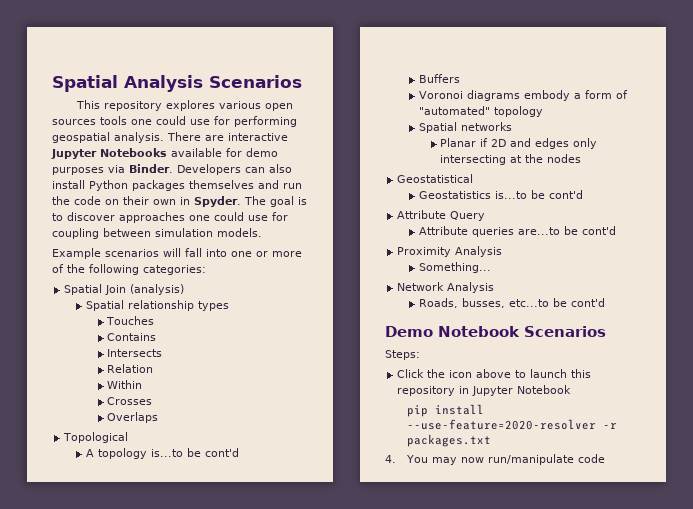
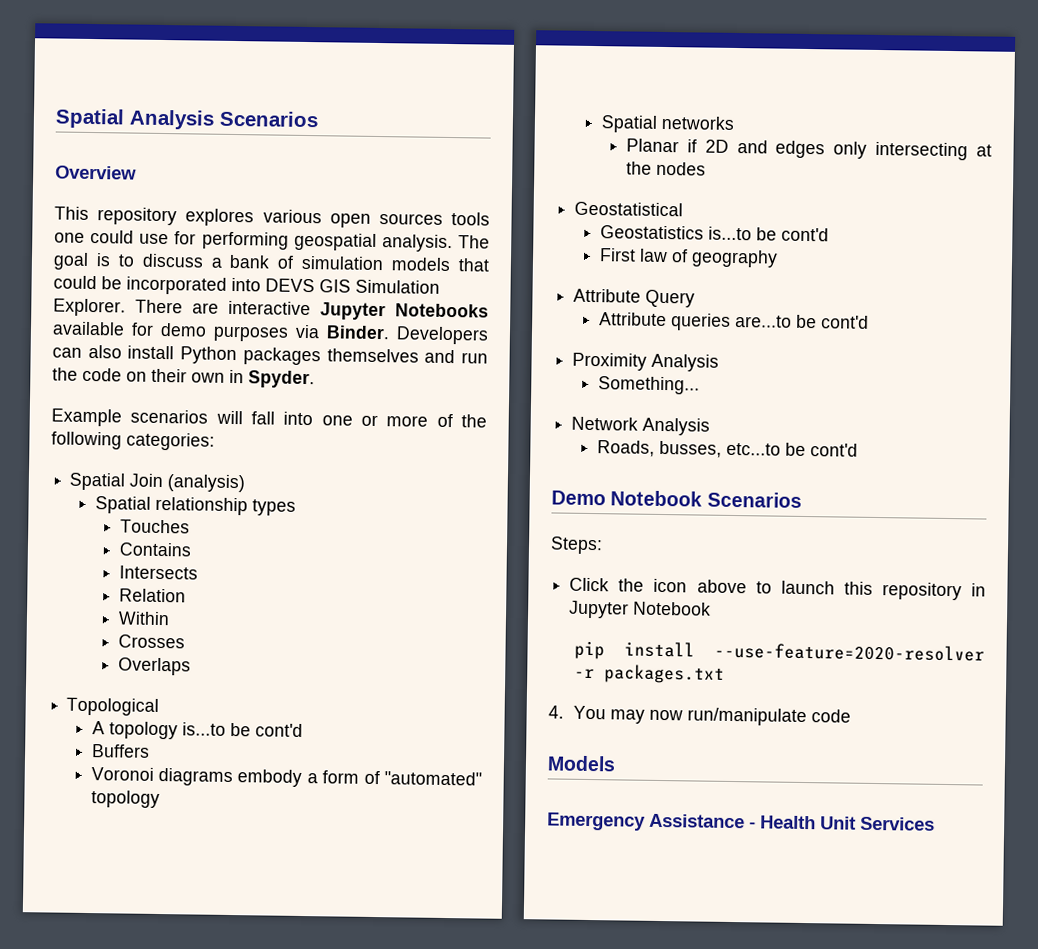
+ Overview
+ The goal is to discuss a bank of simulation models that could be incorporated into DEVS GIS Simulation Explorer.
- The goal is to discover approaches one could use for coupling between simulation models.
+ First law of geography
+ Models
+ Emergency Assistance - Health Unit Services

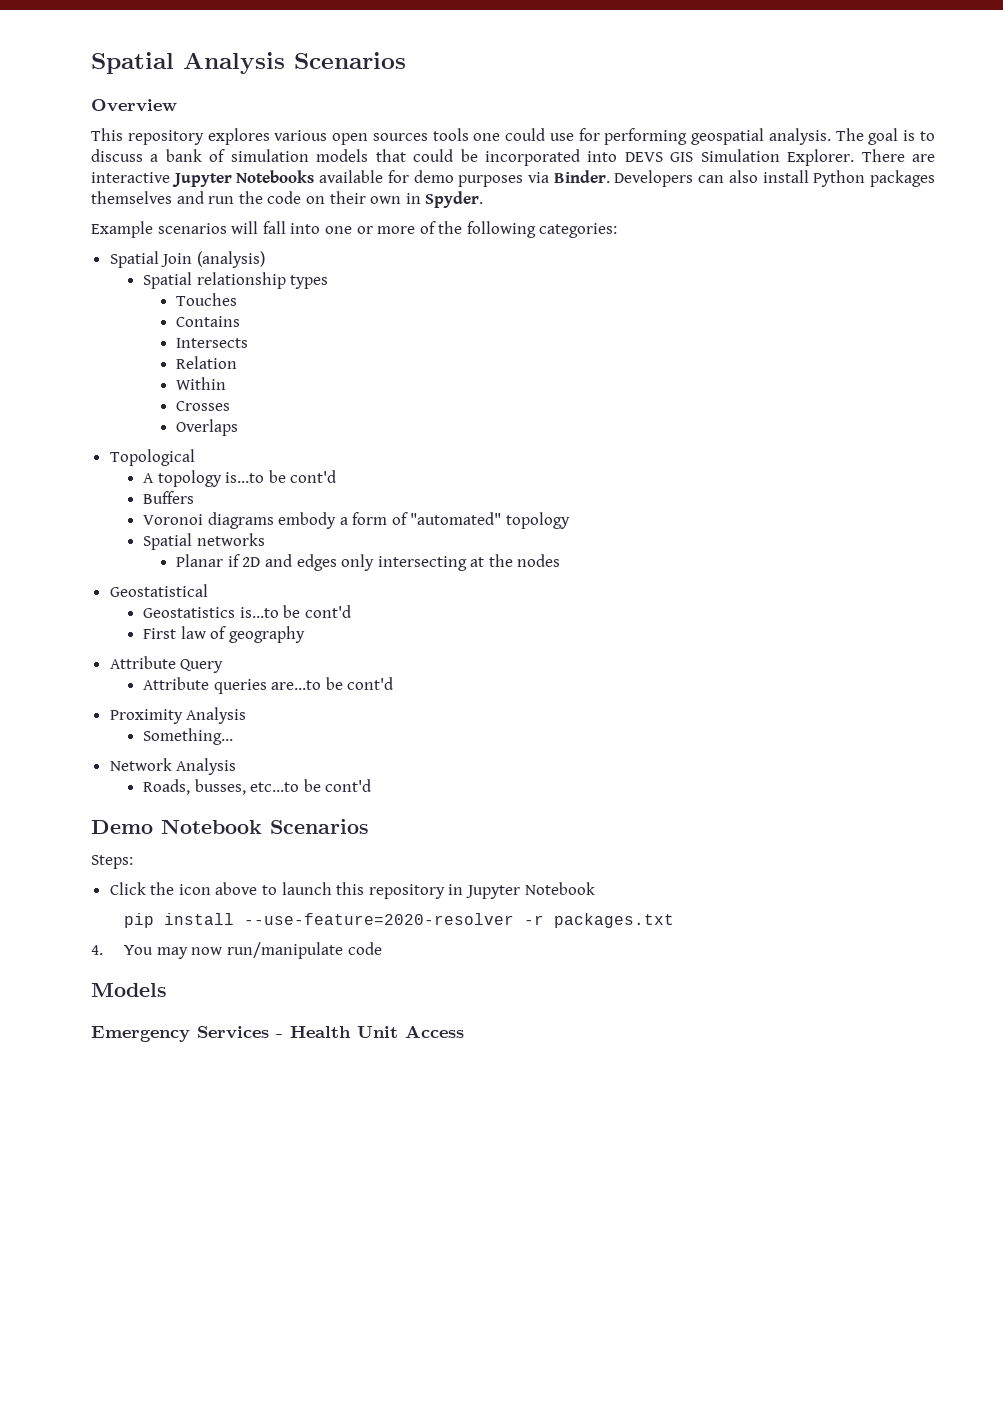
- Emergency Assistance - Health Unit Services
+ Emergency Services - Health Unit Access

